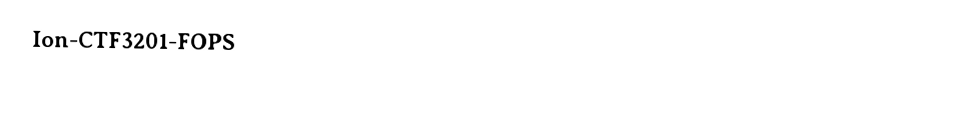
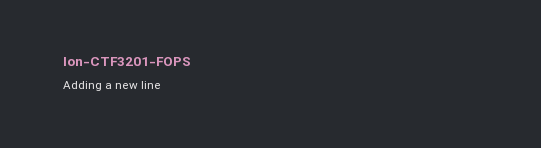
+ Adding a new line

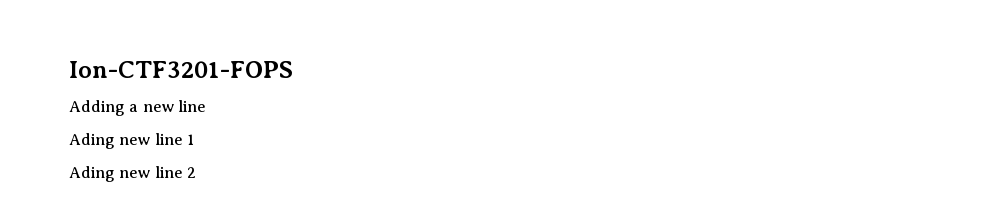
+ Ading new line 1
+ Ading new line 2

